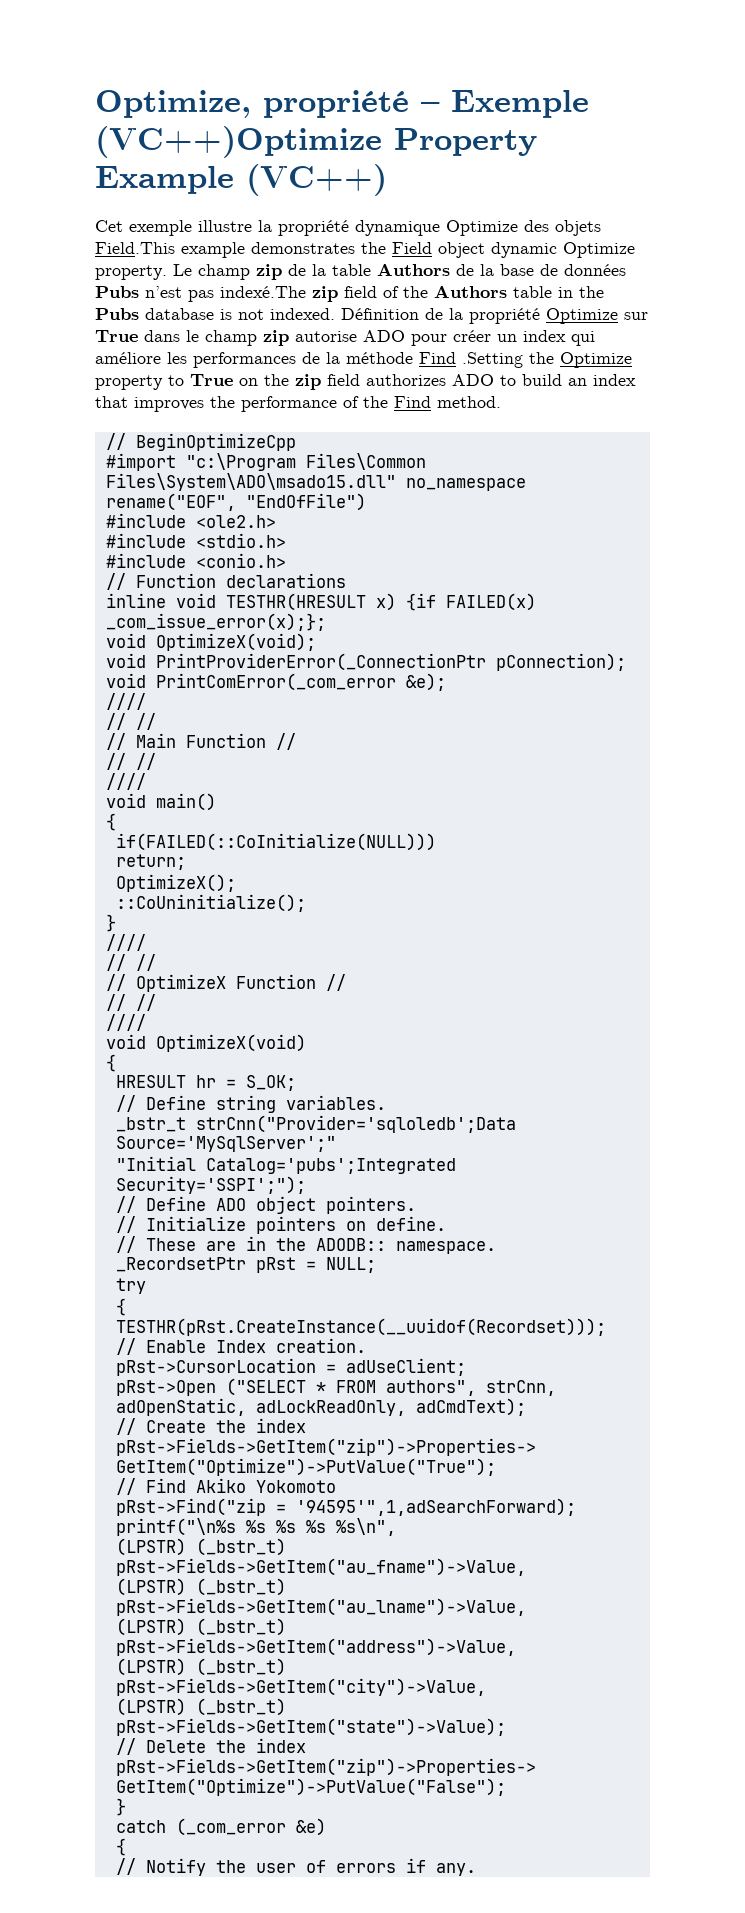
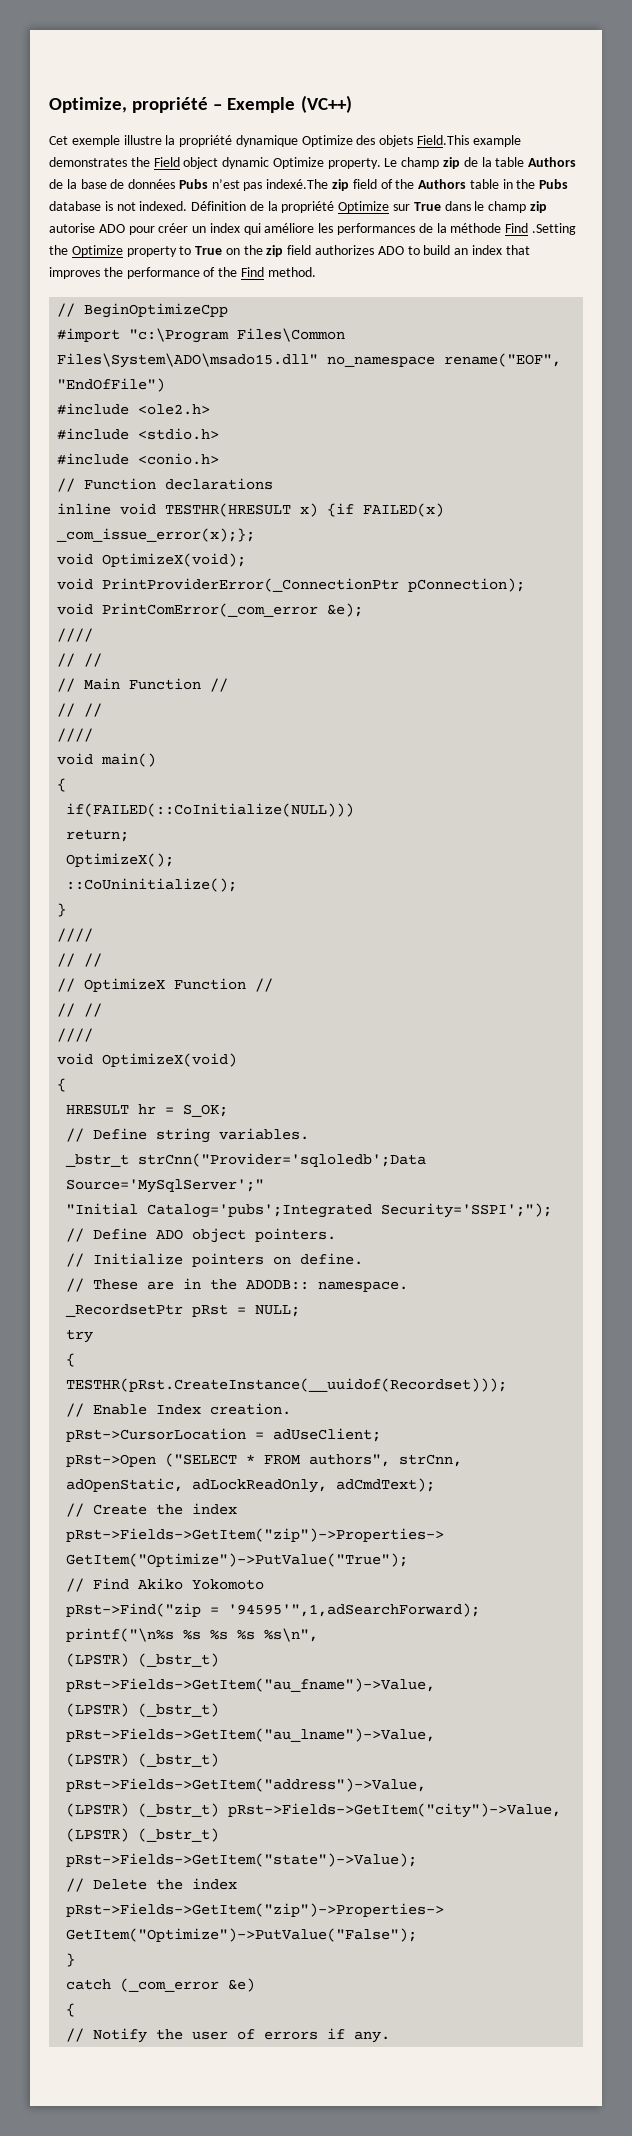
- Optimize, propriété – Exemple (VC++)Optimize Property Example (VC++)
+ Optimize, propriété – Exemple (VC++)

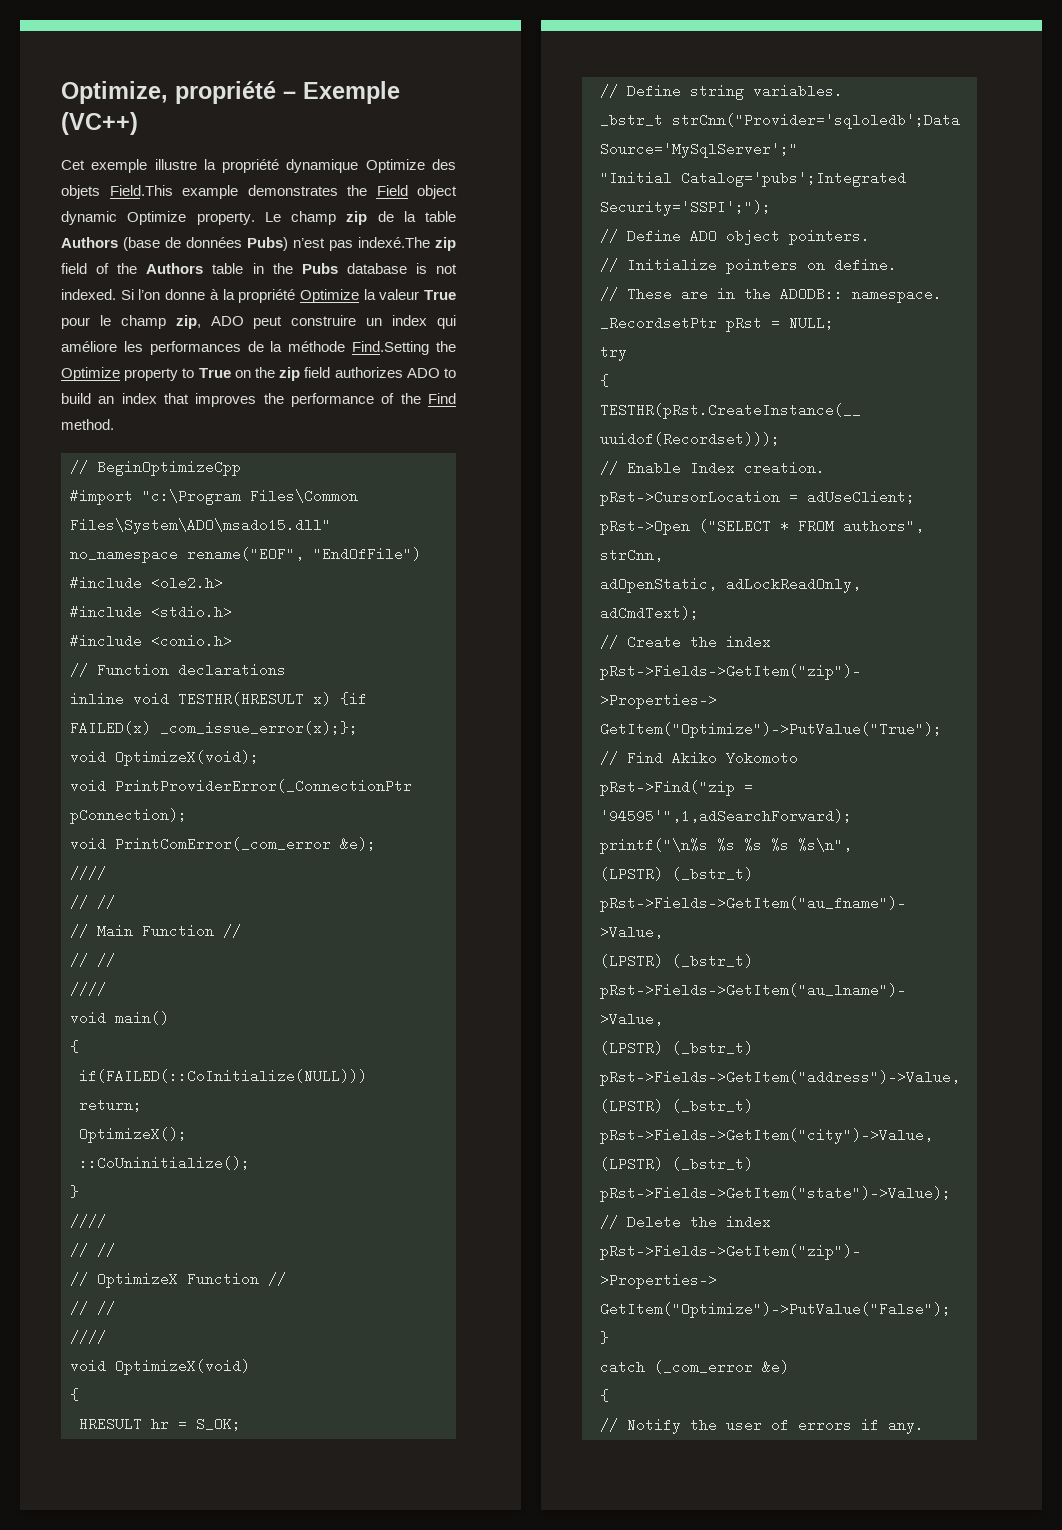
- Le champ zip de la table Authors de la base de données Pubs n’est pas indexé.The zip field of the Authors table in the Pubs database is not indexed.
+ Le champ zip de la table Authors (base de données Pubs) n’est pas indexé.The zip field of the Authors table in the Pubs database is not indexed.
- Définition de la propriété Optimize sur True dans le champ zip autorise ADO pour créer un index qui améliore les performances de la méthode Find .Setting the Optimize property to True on the zip field authorizes ADO to build an index that improves the performance of the Find method.
+ Si l’on donne à la propriété Optimize la valeur True pour le champ zip, ADO peut construire un index qui améliore les performances de la méthode Find.Setting the Optimize property to True on the zip field authorizes ADO to build an index that improves the performance of the Find method.

